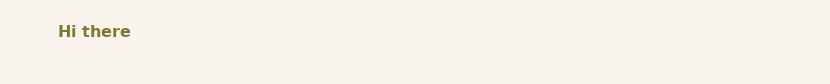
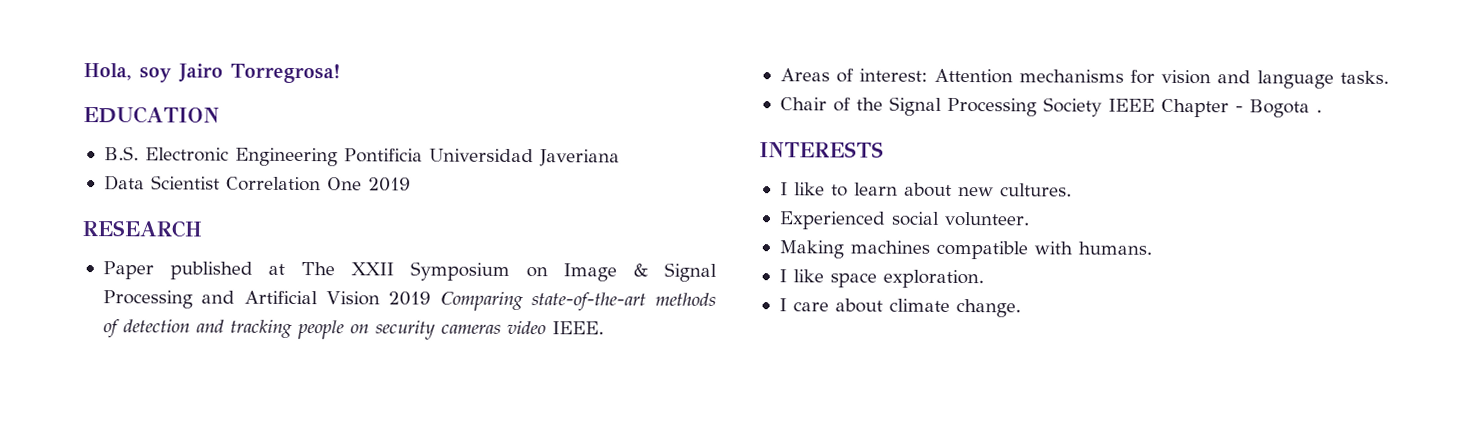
- Hi there
+ Hola, soy Jairo Torregrosa!
+ EDUCATION
+ B.S. Electronic Engineering Pontificia Universidad Javeriana
+ Data Scientist Correlation One 2019
+ RESEARCH
+ Paper published at The XXII Symposium on Image & Signal Processing and Artificial Vision 2019 Comparing state-of-the-art methods of detection and tracking people on security cameras video IEEE.
+ Areas of interest: Attention mechanisms for vision and language tasks.
+ Chair of the Signal Processing Society IEEE Chapter - Bogota .
+ INTERESTS
+ I like to learn about new cultures.
+ Experienced social volunteer.
+ Making machines compatible with humans.
+ I like space exploration.
+ I care about climate change.

